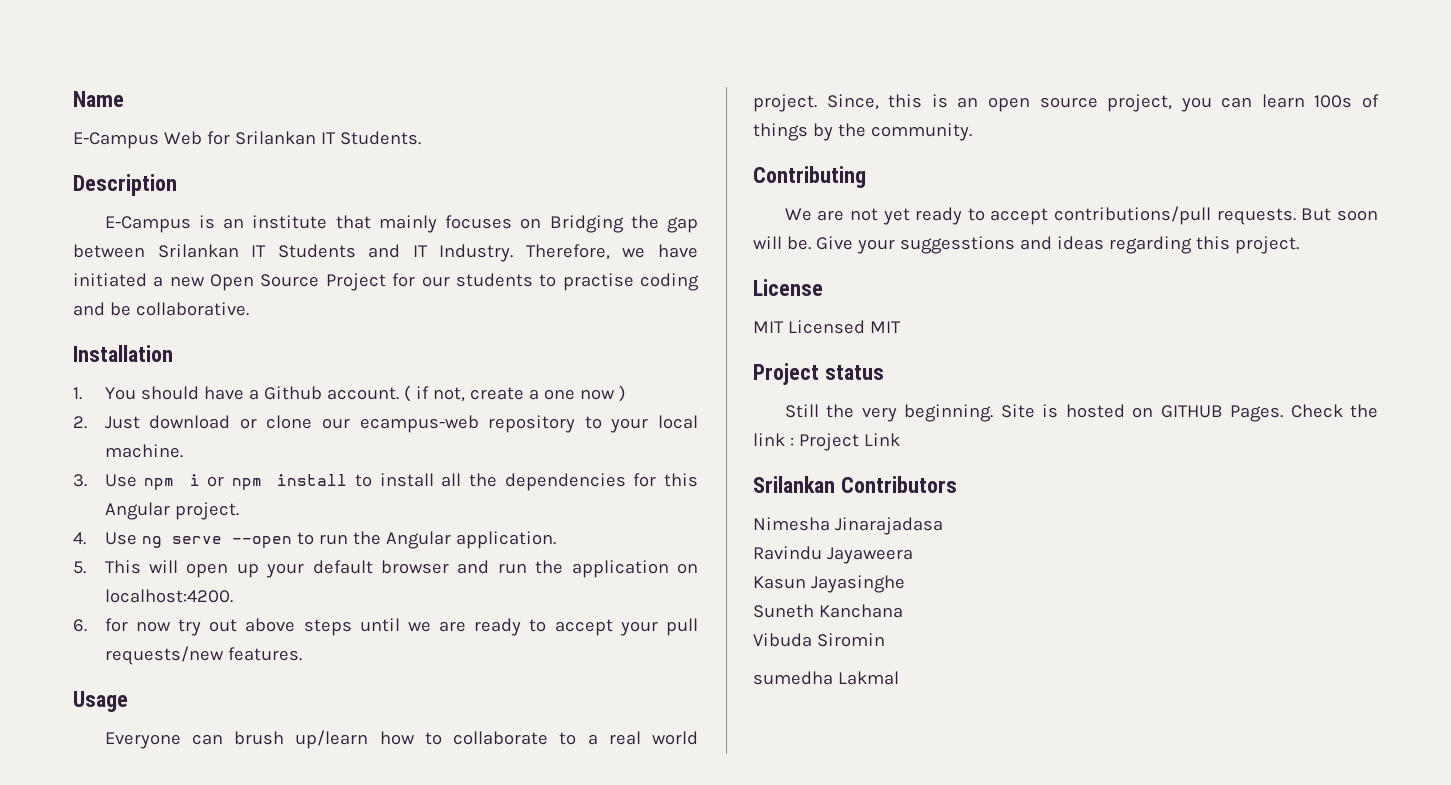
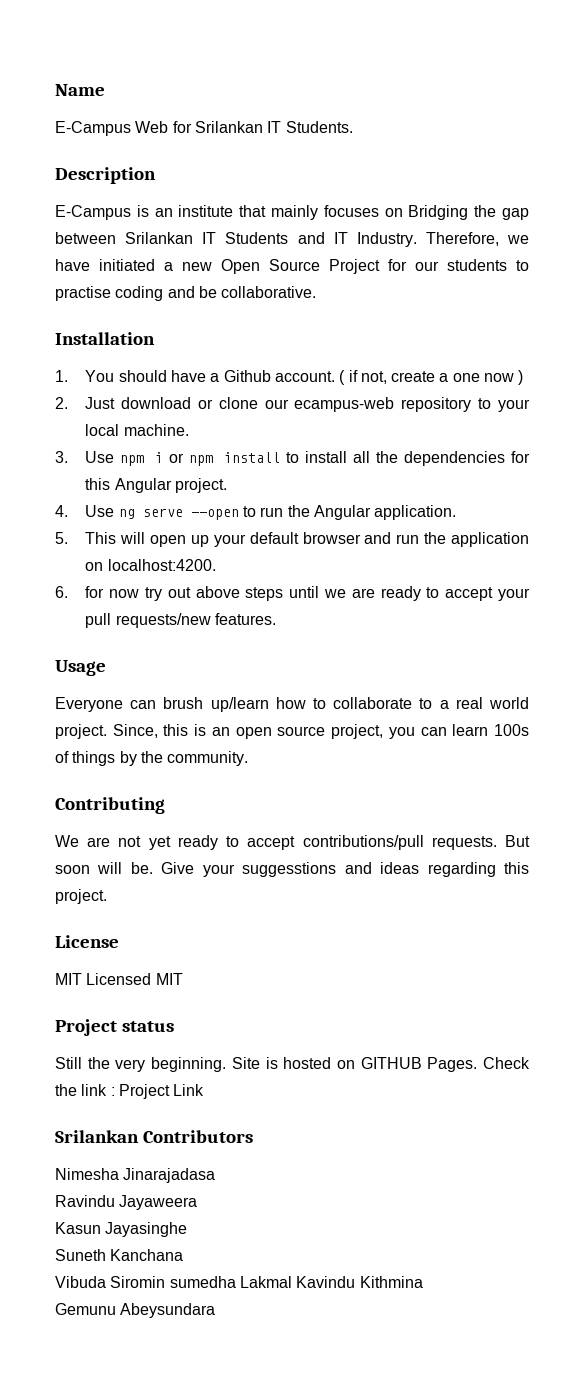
- Vibuda Siromin
- sumedha Lakmal
+ Vibuda Siromin sumedha Lakmal Kavindu Kithmina
+ Gemunu Abeysundara

